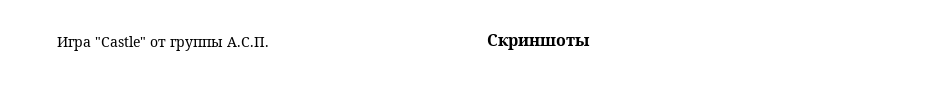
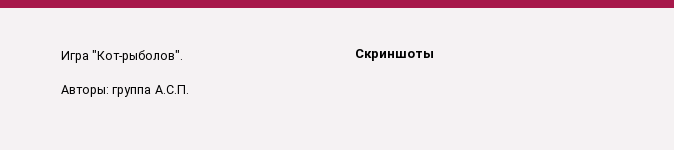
- Игра "Castle" от группы А.С.П.
+ Игра "Кот-рыболов".
+ Авторы: группа А.С.П.

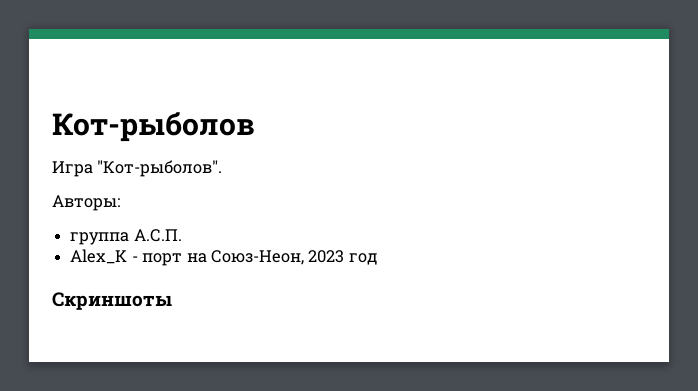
+ Кот-рыболов
- Авторы: группа А.С.П.
+ Авторы:
+ группа А.С.П.
+ Alex_K - порт на Союз-Неон, 2023 год

